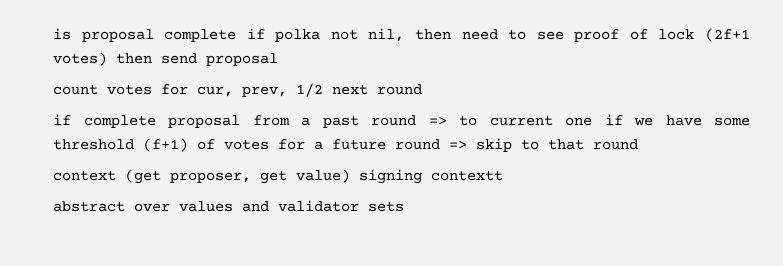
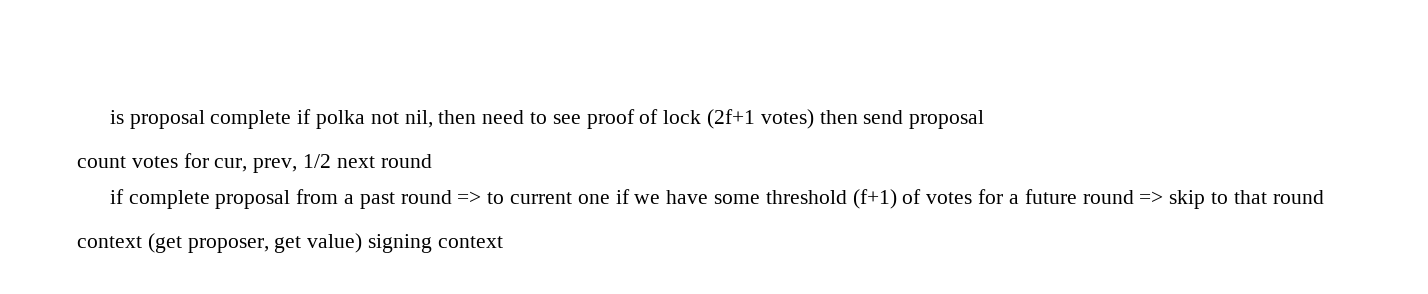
- context (get proposer, get value) signing contextt
- abstract over values and validator sets
+ context (get proposer, get value) signing context

